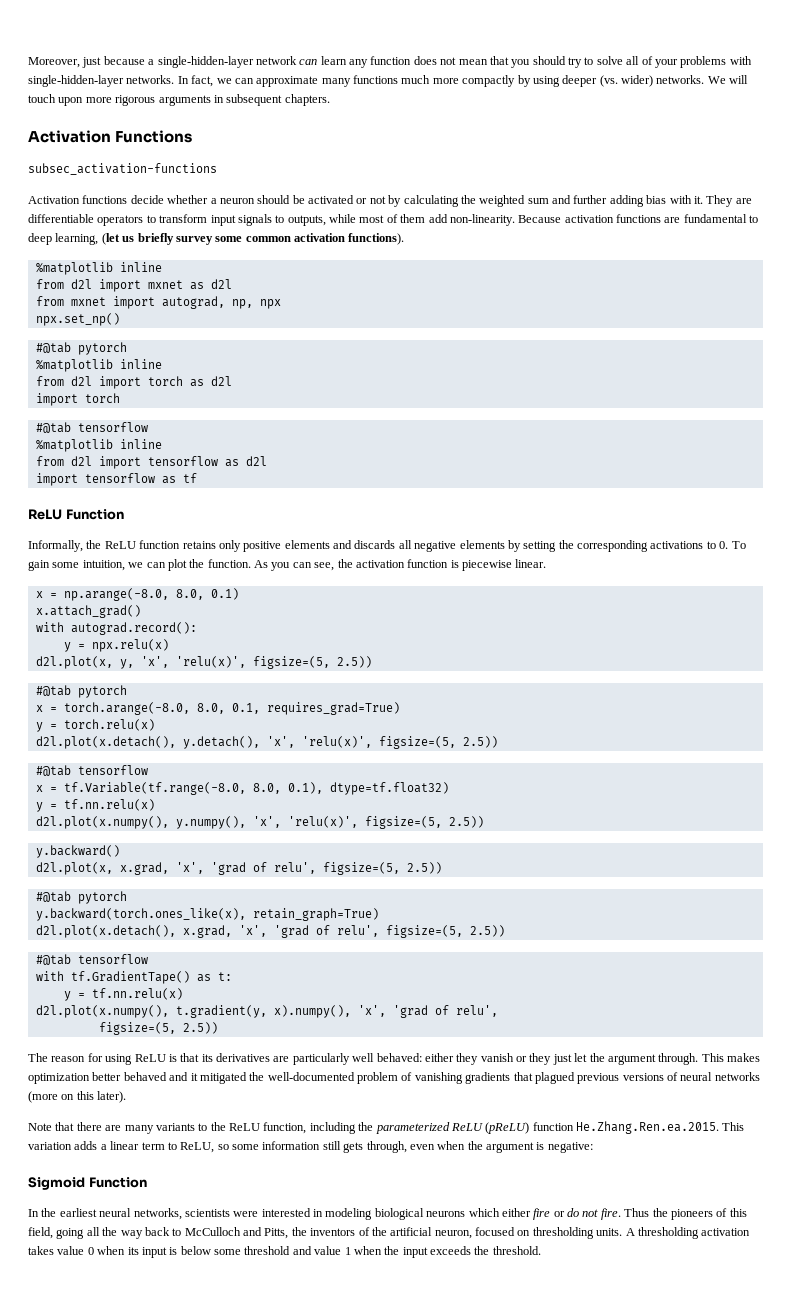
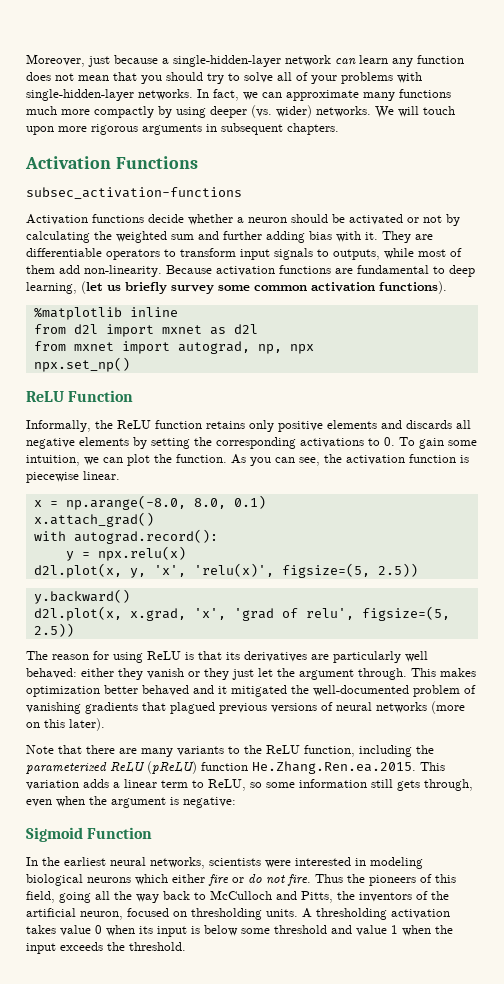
  npx.set_np()
- #@tab pytorch
- %matplotlib inline
- from d2l import torch as d2l
- import torch
- #@tab tensorflow
- %matplotlib inline
- from d2l import tensorflow as d2l
- import tensorflow as tf
  d2l.plot(x, y, 'x', 'relu(x)', figsize=(5, 2.5))
- #@tab pytorch
- x = torch.arange(-8.0, 8.0, 0.1, requires_grad=True)
- y = torch.relu(x)
- d2l.plot(x.detach(), y.detach(), 'x', 'relu(x)', figsize=(5, 2.5))
- #@tab tensorflow
- x = tf.Variable(tf.range(-8.0, 8.0, 0.1), dtype=tf.float32)
- y = tf.nn.relu(x)
- d2l.plot(x.numpy(), y.numpy(), 'x', 'relu(x)', figsize=(5, 2.5))
  d2l.plot(x, x.grad, 'x', 'grad of relu', figsize=(5, 2.5))
- #@tab pytorch
- y.backward(torch.ones_like(x), retain_graph=True)
- d2l.plot(x.detach(), x.grad, 'x', 'grad of relu', figsize=(5, 2.5))
- #@tab tensorflow
- with tf.GradientTape() as t:
- y = tf.nn.relu(x)
- d2l.plot(x.numpy(), t.gradient(y, x).numpy(), 'x', 'grad of relu',
- figsize=(5, 2.5))

